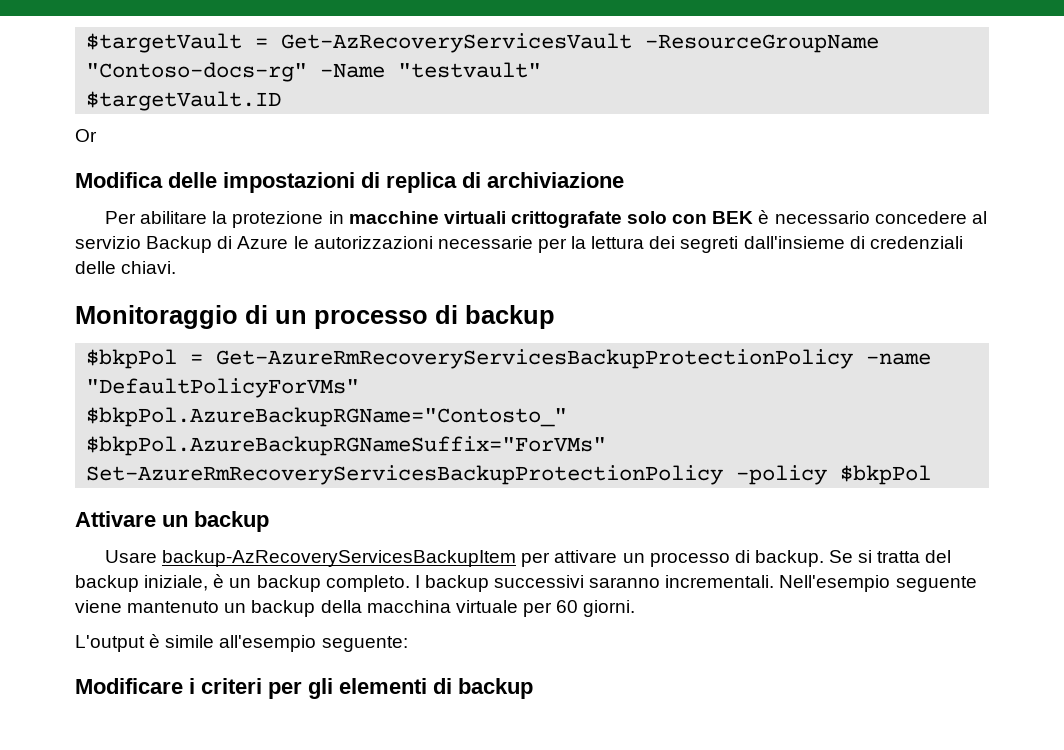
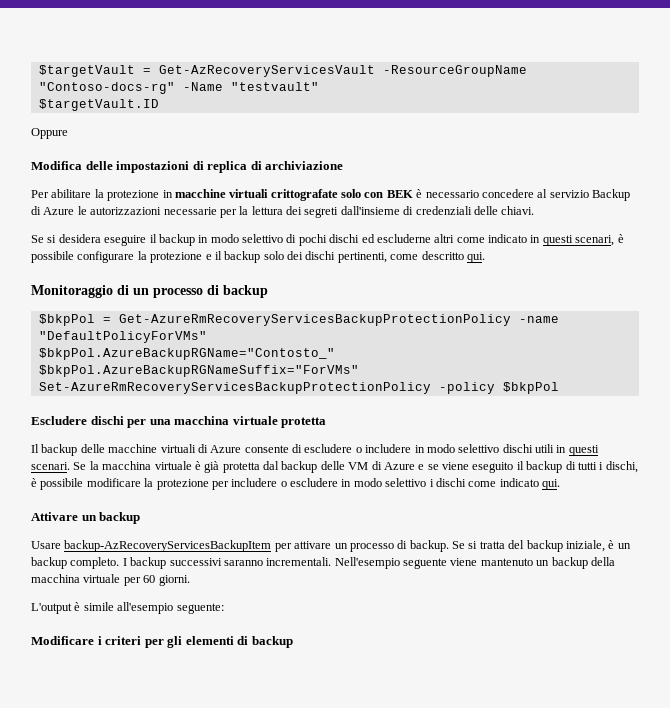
- Or
+ Oppure
+ Se si desidera eseguire il backup in modo selettivo di pochi dischi ed escluderne altri come indicato in questi scenari, è possibile configurare la protezione e il backup solo dei dischi pertinenti, come descritto qui.
+ Escludere dischi per una macchina virtuale protetta
+ Il backup delle macchine virtuali di Azure consente di escludere o includere in modo selettivo dischi utili in questi scenari. Se la macchina virtuale è già protetta dal backup delle VM di Azure e se viene eseguito il backup di tutti i dischi, è possibile modificare la protezione per includere o escludere in modo selettivo i dischi come indicato qui.

